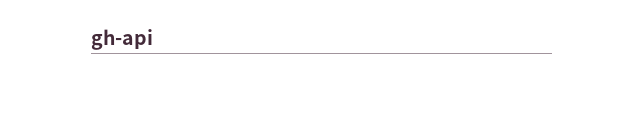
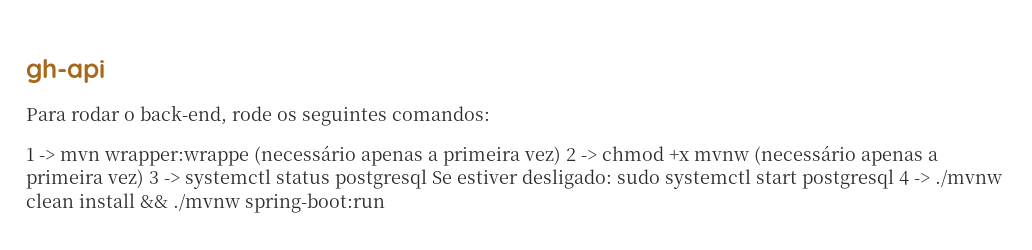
+ Para rodar o back-end, rode os seguintes comandos:
+ 1 -> mvn wrapper:wrappe (necessário apenas a primeira vez) 2 -> chmod +x mvnw (necessário apenas a primeira vez) 3 -> systemctl status postgresql Se estiver desligado: sudo systemctl start postgresql 4 -> ./mvnw clean install && ./mvnw spring-boot:run

